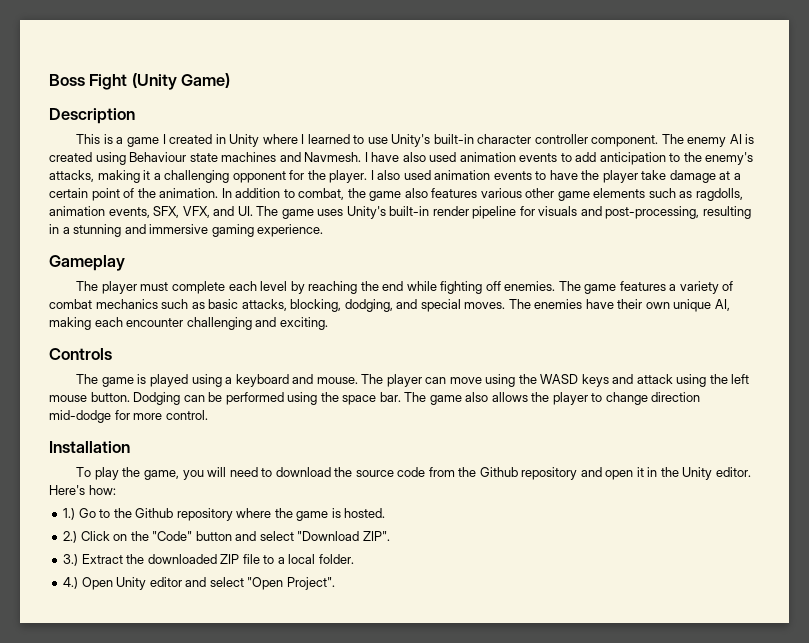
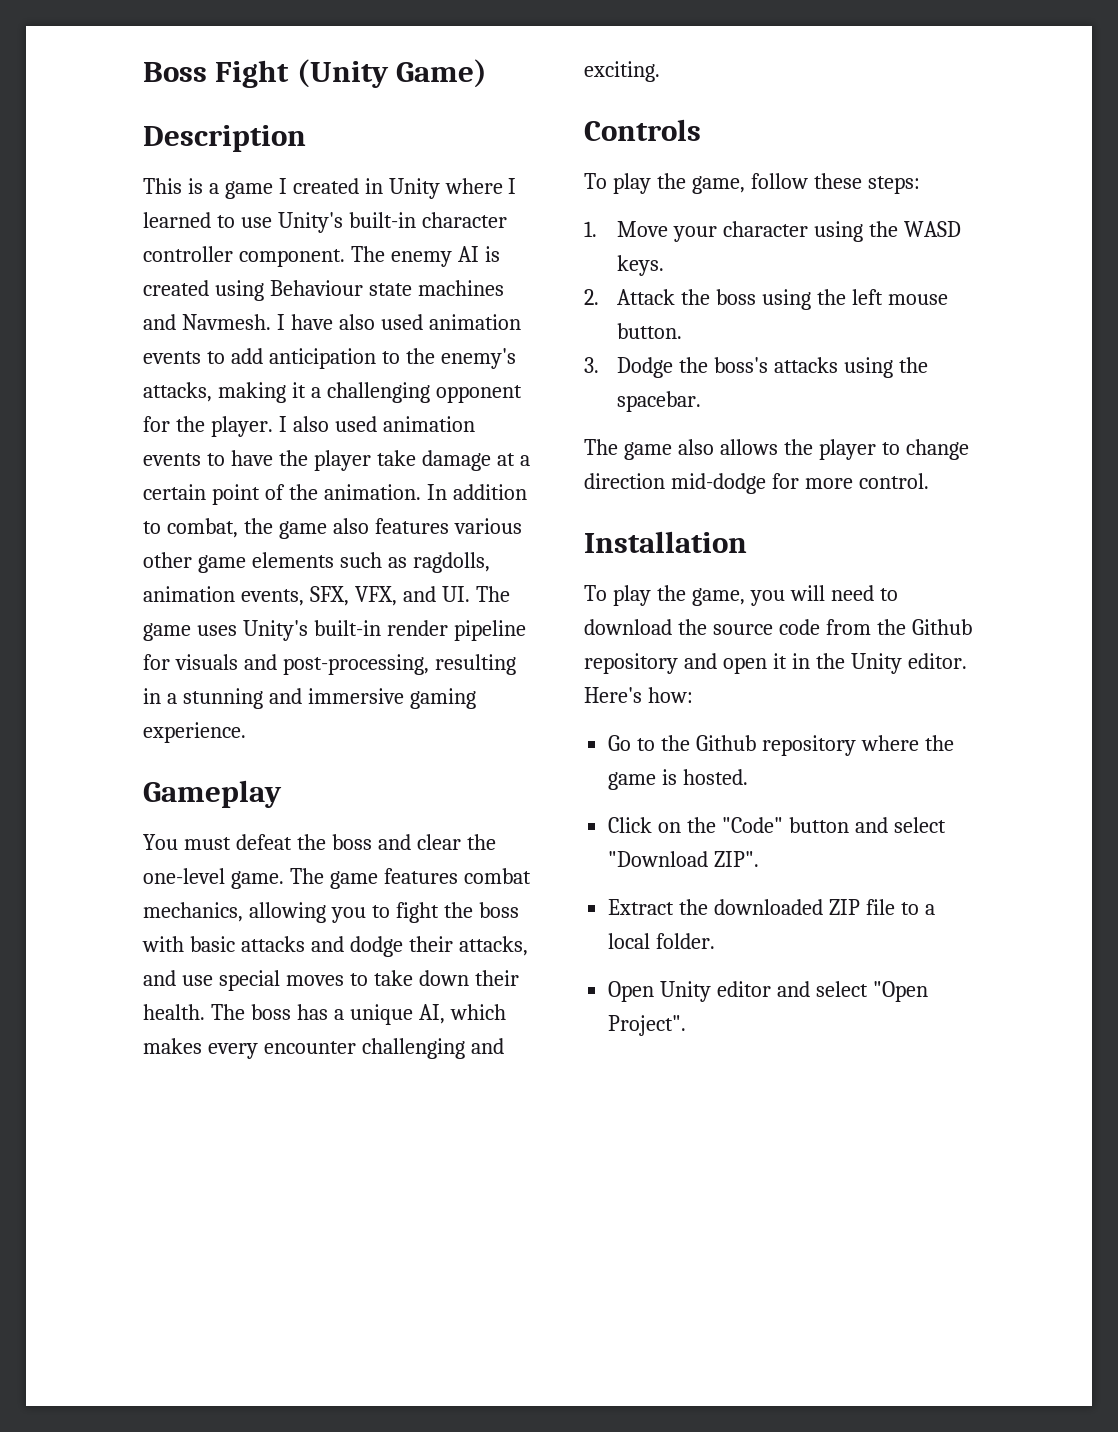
- The player must complete each level by reaching the end while fighting off enemies. The game features a variety of combat mechanics such as basic attacks, blocking, dodging, and special moves. The enemies have their own unique AI, making each encounter challenging and exciting.
+ You must defeat the boss and clear the one-level game. The game features combat mechanics, allowing you to fight the boss with basic attacks and dodge their attacks, and use special moves to take down their health. The boss has a unique AI, which makes every encounter challenging and exciting.
- The game is played using a keyboard and mouse. The player can move using the WASD keys and attack using the left mouse button. Dodging can be performed using the space bar. The game also allows the player to change direction mid-dodge for more control.
+ To play the game, follow these steps:
+ 1. Move your character using the WASD keys.
+ 2. Attack the boss using the left mouse button.
+ 3. Dodge the boss's attacks using the spacebar.
+ The game also allows the player to change direction mid-dodge for more control.
- 1.) Go to the Github repository where the game is hosted.
+ Go to the Github repository where the game is hosted.
- 2.) Click on the "Code" button and select "Download ZIP".
+ Click on the "Code" button and select "Download ZIP".
- 3.) Extract the downloaded ZIP file to a local folder.
+ Extract the downloaded ZIP file to a local folder.
- 4.) Open Unity editor and select "Open Project".
+ Open Unity editor and select "Open Project".

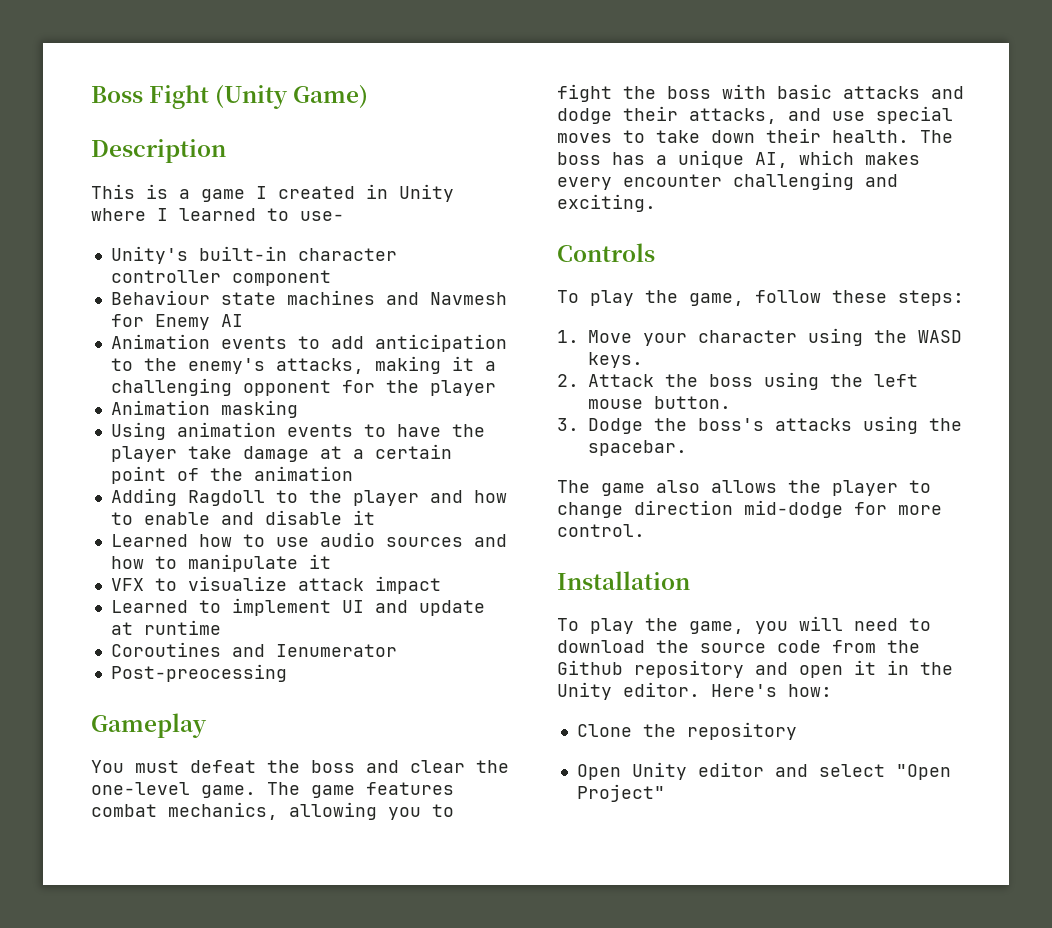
- This is a game I created in Unity where I learned to use Unity's built-in character controller component. The enemy AI is created using Behaviour state machines and Navmesh. I have also used animation events to add anticipation to the enemy's attacks, making it a challenging opponent for the player. I also used animation events to have the player take damage at a certain point of the animation. In addition to combat, the game also features various other game elements such as ragdolls, animation events, SFX, VFX, and UI. The game uses Unity's built-in render pipeline for visuals and post-processing, resulting in a stunning and immersive gaming experience.
+ This is a game I created in Unity where I learned to use-
+ Unity's built-in character controller component
+ Behaviour state machines and Navmesh for Enemy AI
+ Animation events to add anticipation to the enemy's attacks, making it a challenging opponent for the player
+ Animation masking
+ Using animation events to have the player take damage at a certain point of the animation
+ Adding Ragdoll to the player and how to enable and disable it
+ Learned how to use audio sources and how to manipulate it
+ VFX to visualize attack impact
+ Learned to implement UI and update at runtime
+ Coroutines and Ienumerator
+ Post-preocessing
- Go to the Github repository where the game is hosted.
- Click on the "Code" button and select "Download ZIP".
- Extract the downloaded ZIP file to a local folder.
+ Clone the repository
- Open Unity editor and select "Open Project".
+ Open Unity editor and select "Open Project"

